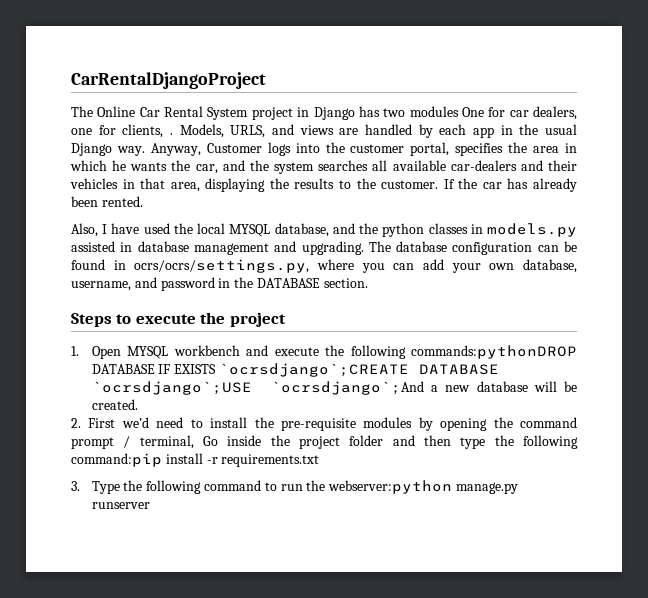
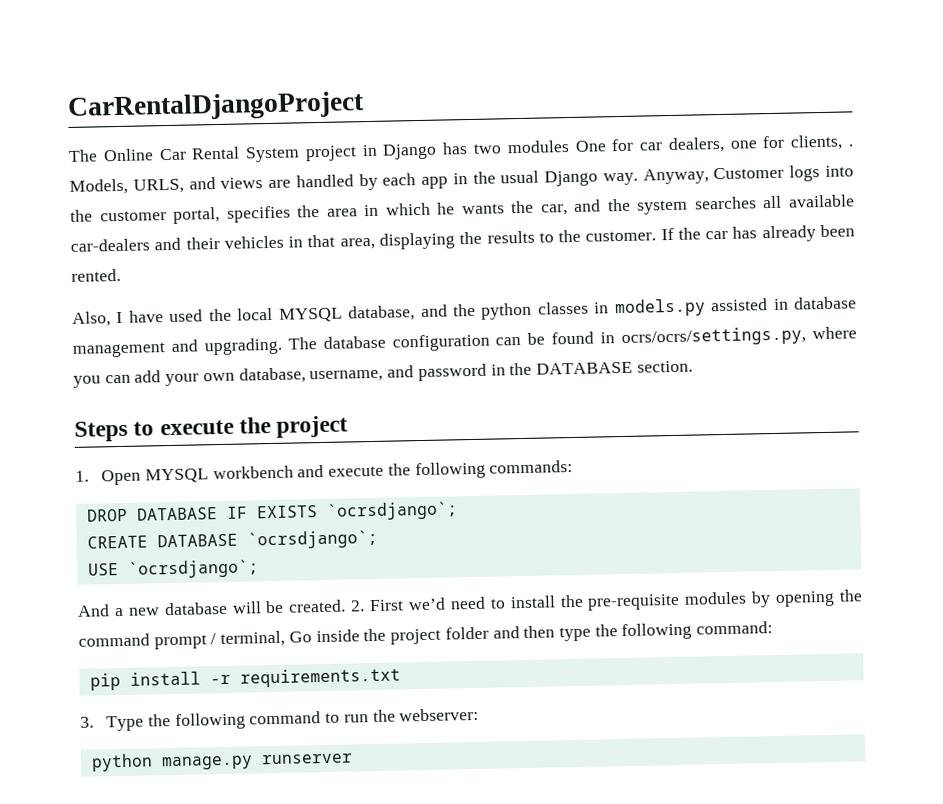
- 1. Open MYSQL workbench and execute the following commands:pythonDROP DATABASE IF EXISTS `ocrsdjango`;CREATE DATABASE `ocrsdjango`;USE `ocrsdjango`;And a new database will be created.
- 2. First we’d need to install the pre-requisite modules by opening the command prompt / terminal, Go inside the project folder and then type the following command:pip install -r requirements.txt
+ 1. Open MYSQL workbench and execute the following commands:
+ DROP DATABASE IF EXISTS `ocrsdjango`;
+ CREATE DATABASE `ocrsdjango`;
+ USE `ocrsdjango`;
+ And a new database will be created. 2. First we’d need to install the pre-requisite modules by opening the command prompt / terminal, Go inside the project folder and then type the following command:
+ pip install -r requirements.txt
- 3. Type the following command to run the webserver:python manage.py runserver
+ 3. Type the following command to run the webserver:
+ python manage.py runserver

